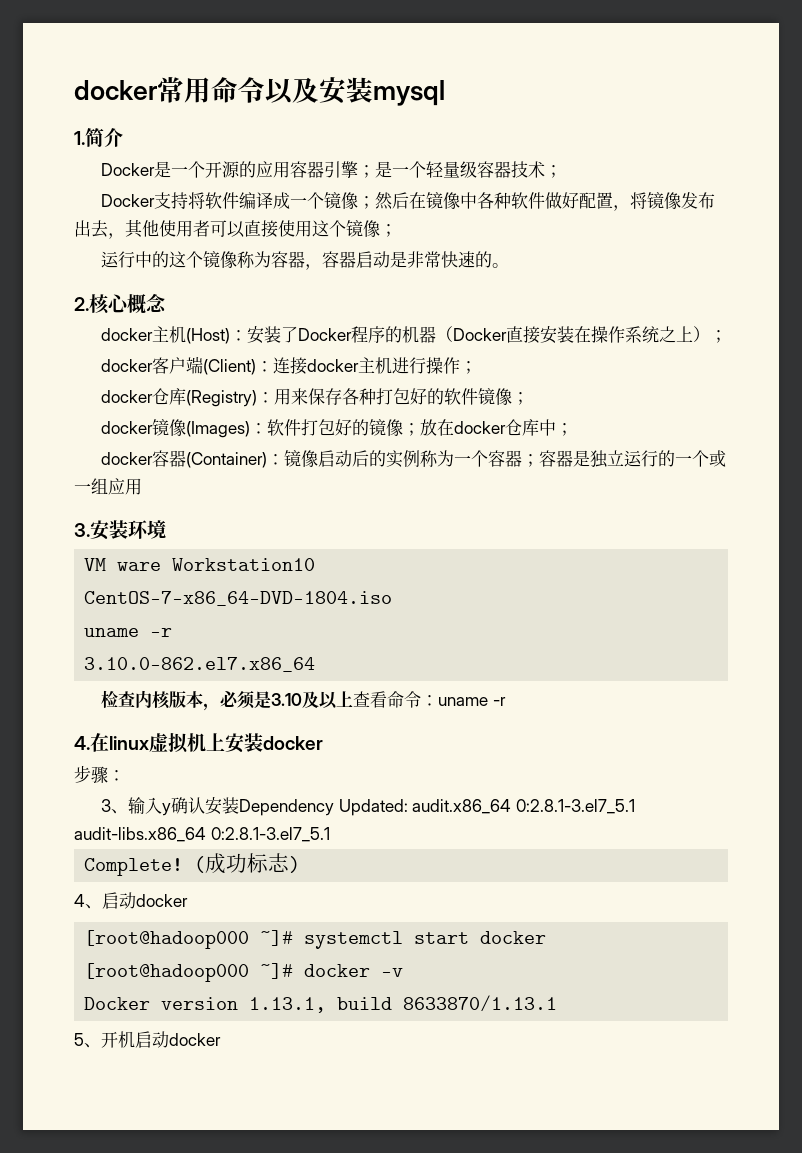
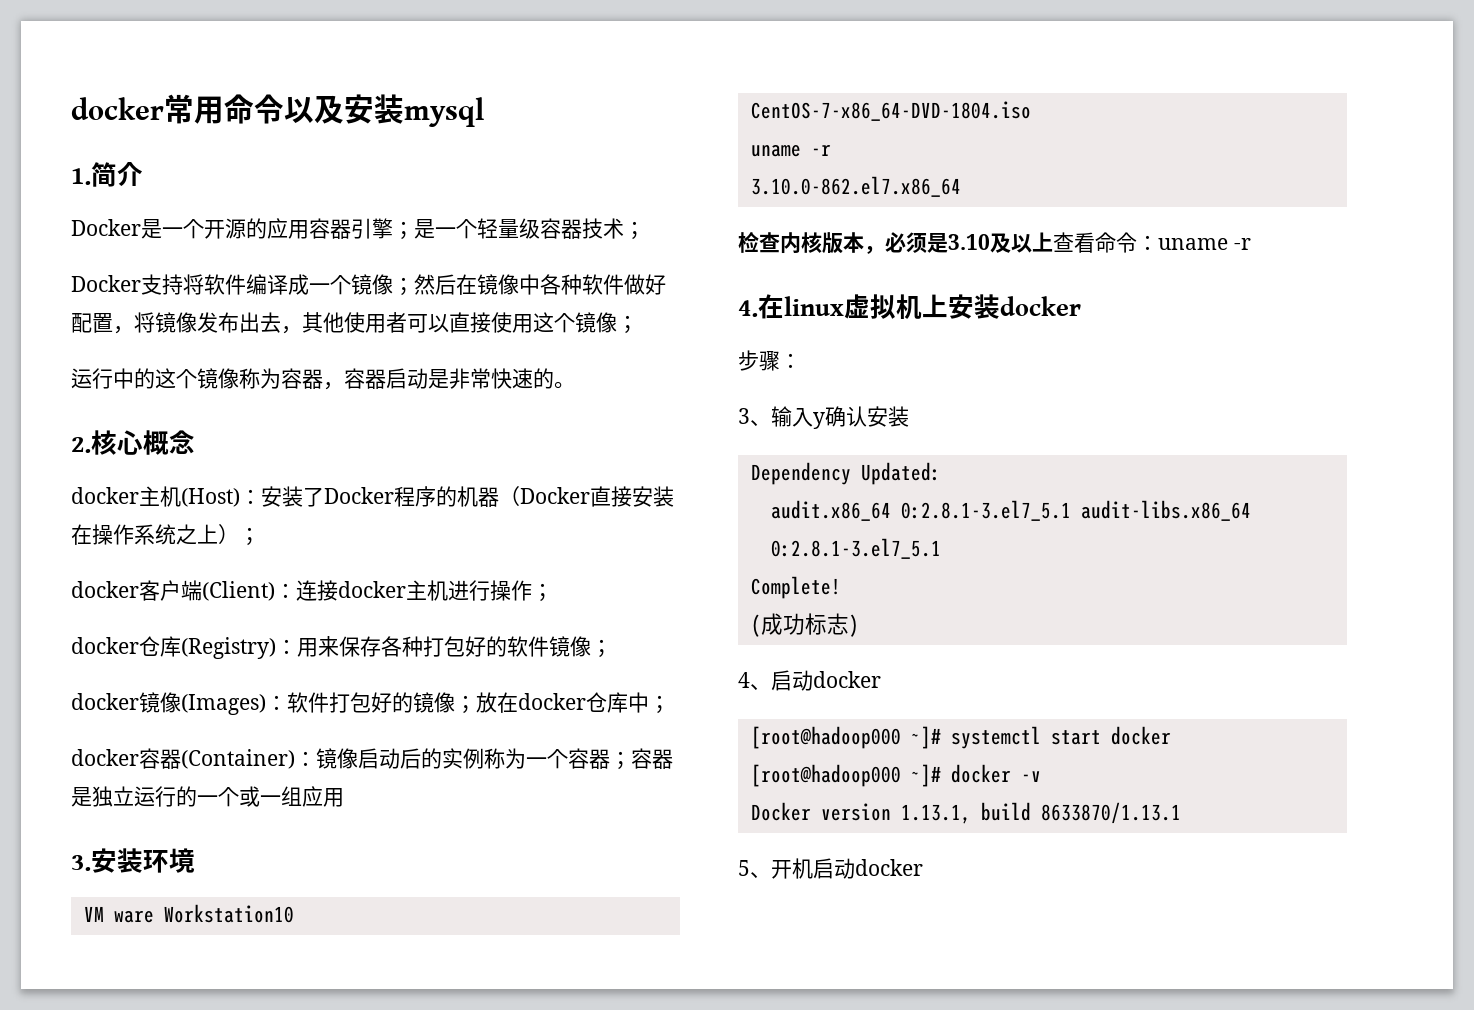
- 3、输入y确认安装Dependency Updated: audit.x86_64 0:2.8.1-3.el7_5.1 audit-libs.x86_64 0:2.8.1-3.el7_5.1
+ 3、输入y确认安装
+ Dependency Updated:
+ audit.x86_64 0:2.8.1-3.el7_5.1 audit-libs.x86_64 0:2.8.1-3.el7_5.1
- Complete! (成功标志)
+ Complete!
+ (成功标志)

